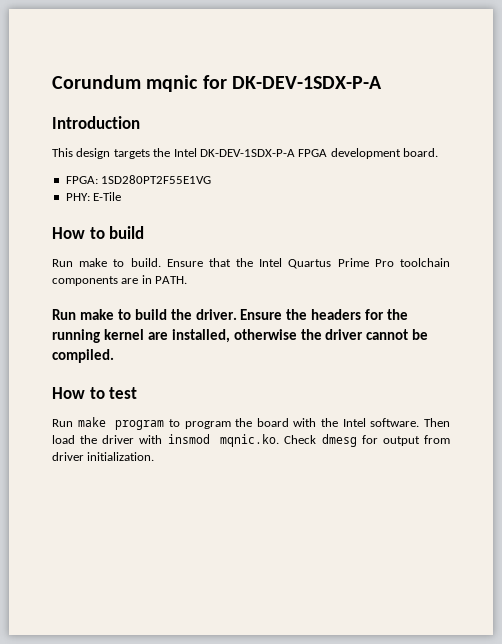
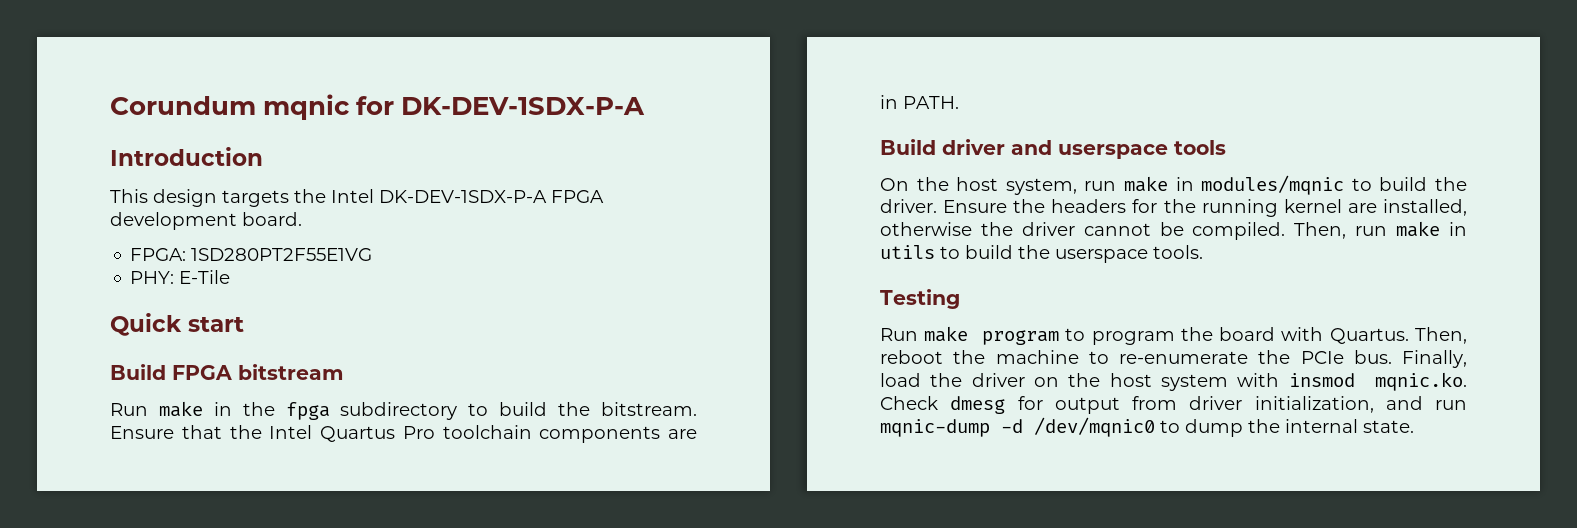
- How to build
- Run make to build.
+ Quick start
+ Build FPGA bitstream
+ Run make in the fpga subdirectory to build the bitstream.
- Ensure that the Intel Quartus Prime Pro toolchain components are in PATH.
+ Ensure that the Intel Quartus Pro toolchain components are in PATH.
- Run make to build the driver.
+ Build driver and userspace tools
+ On the host system, run make in modules/mqnic to build the driver.
- Ensure the headers for the running kernel are installed, otherwise the driver cannot be compiled.
- How to test
+ Ensure the headers for the running kernel are installed, otherwise the driver cannot be compiled. Then, run make in utils to build the userspace tools.
+ Testing
- Run make program to program the board with the Intel software. Then load the driver with insmod mqnic.ko. Check dmesg for output from driver initialization.
+ Run make program to program the board with Quartus. Then, reboot the machine to re-enumerate the PCIe bus. Finally, load the driver on the host system with insmod mqnic.ko. Check dmesg for output from driver initialization, and run mqnic-dump -d /dev/mqnic0 to dump the internal state.

